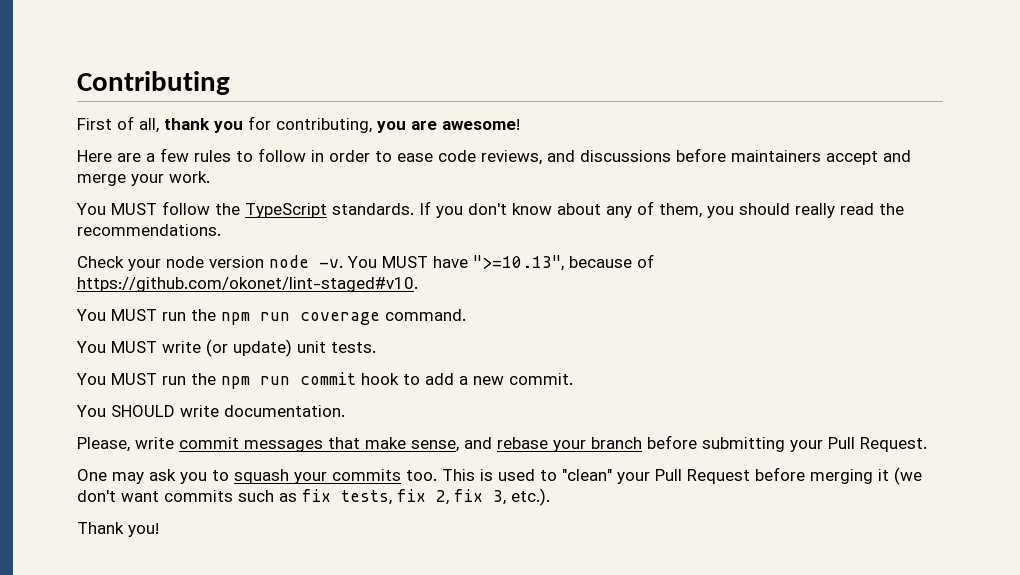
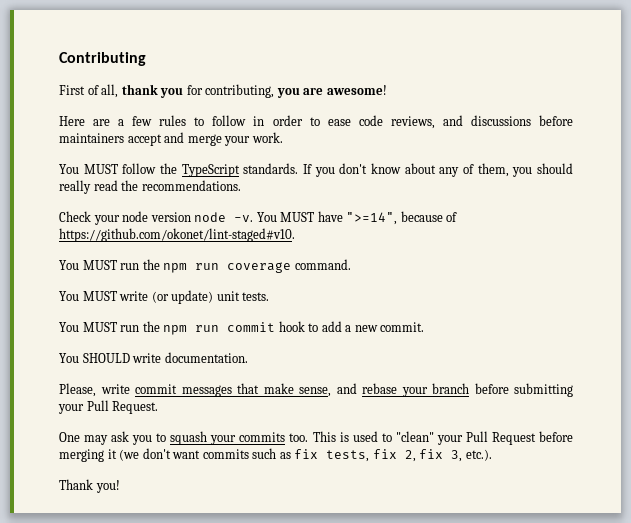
- You MUST have ">=10.13", because of https://github.com/okonet/lint-staged#v10.
+ You MUST have ">=14", because of https://github.com/okonet/lint-staged#v10.

